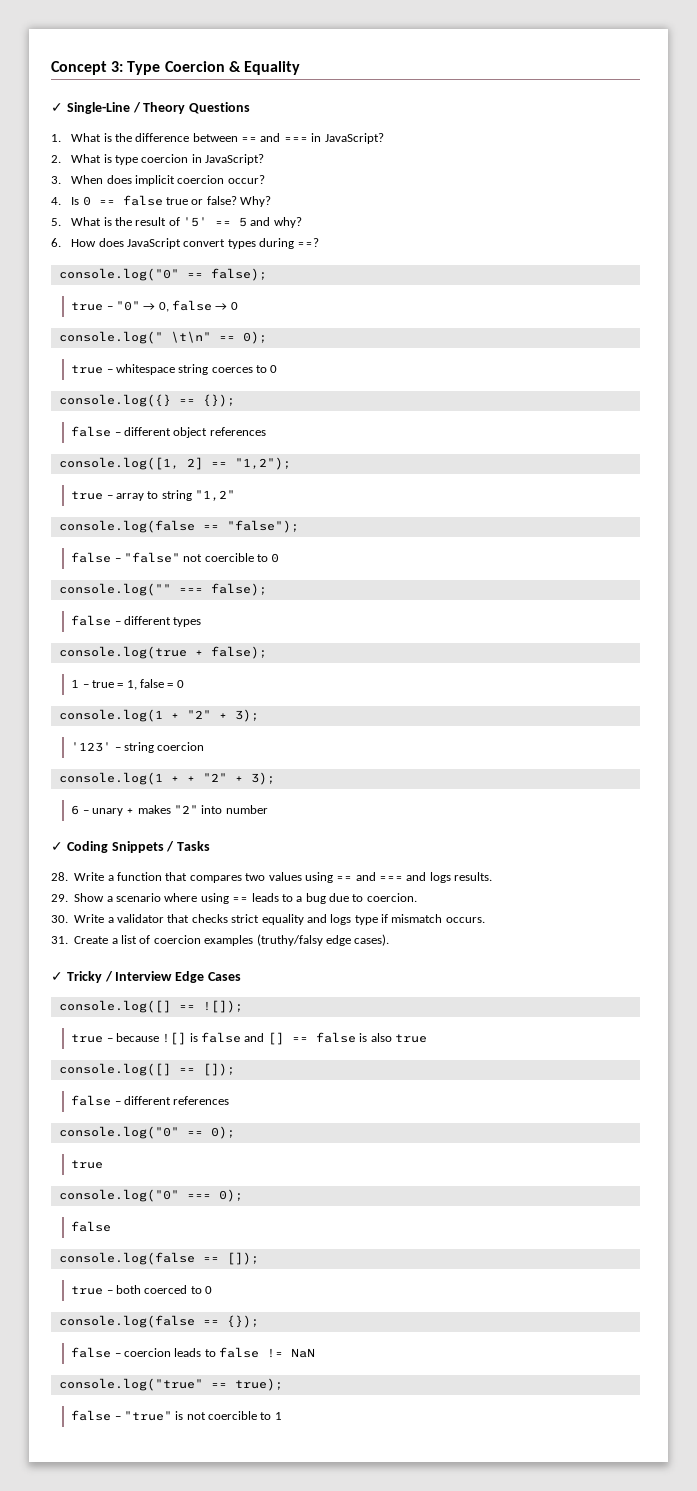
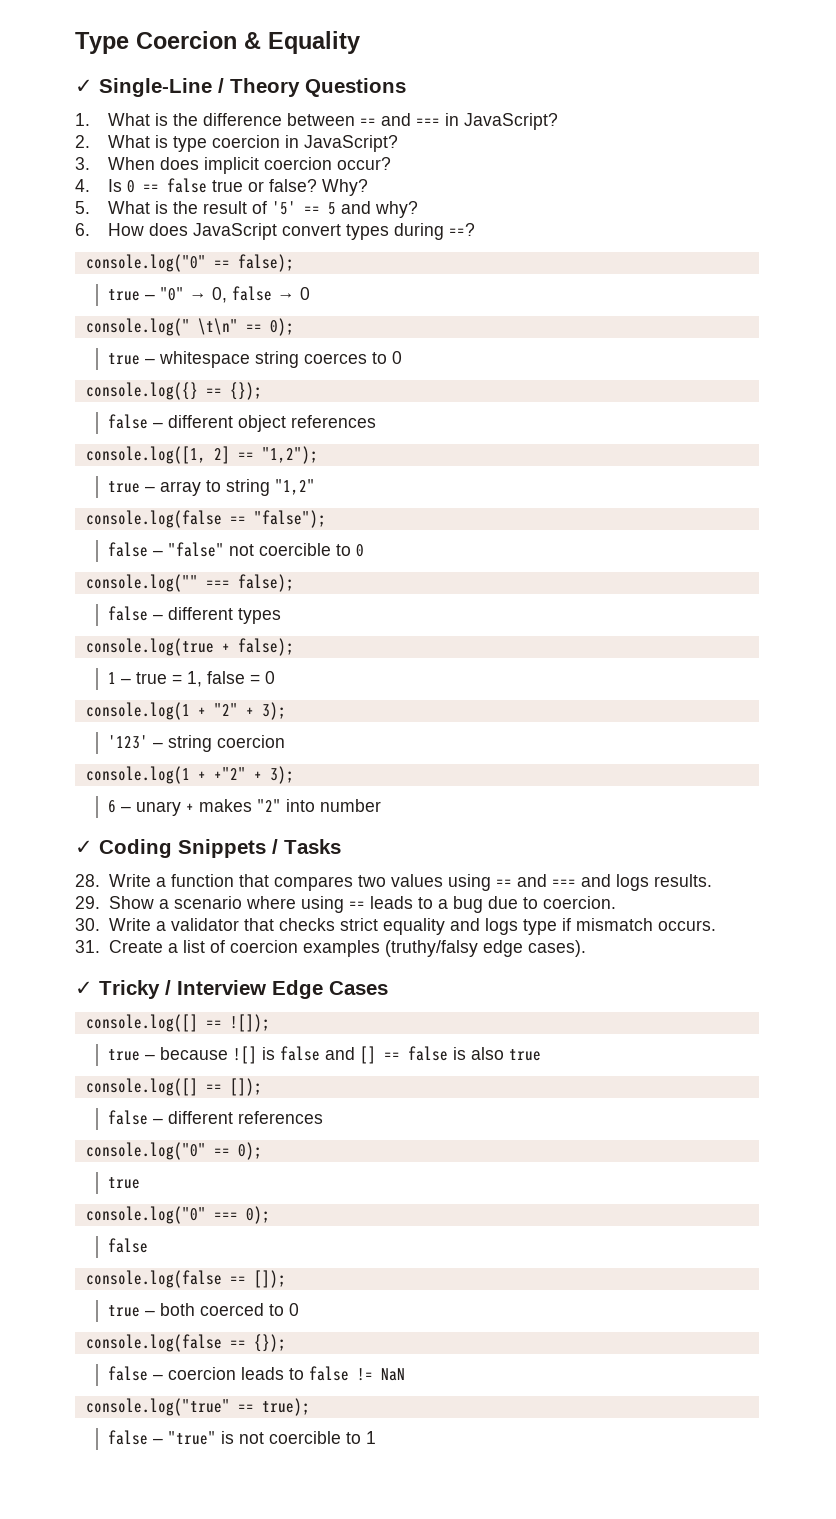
- Concept 3: Type Coercion & Equality
+ Type Coercion & Equality
- console.log(1 + + "2" + 3);
+ console.log(1 + +"2" + 3);

